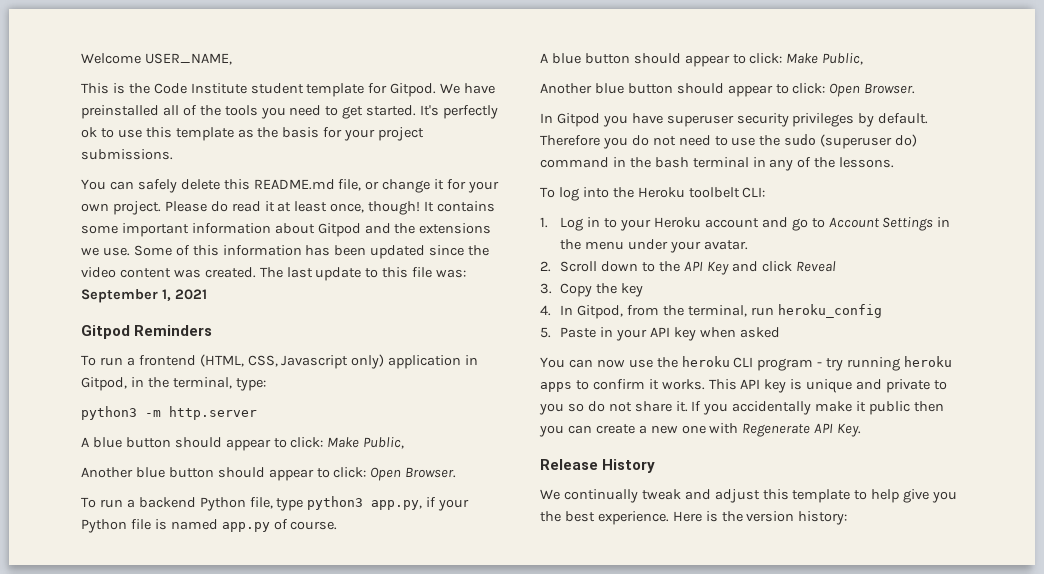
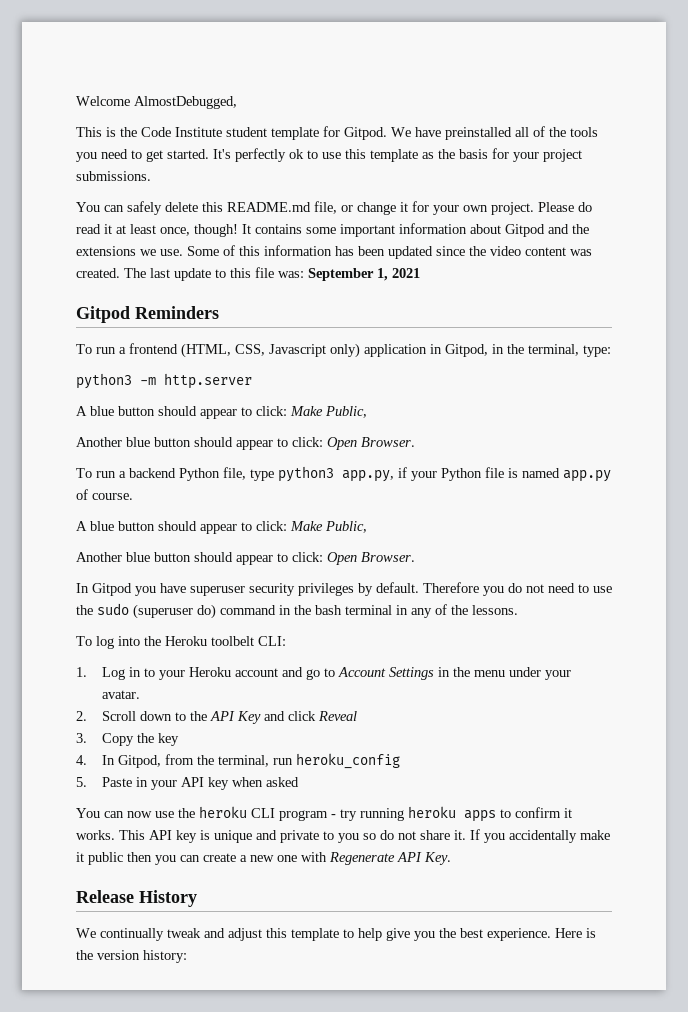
- Welcome USER_NAME,
+ Welcome AlmostDebugged,

